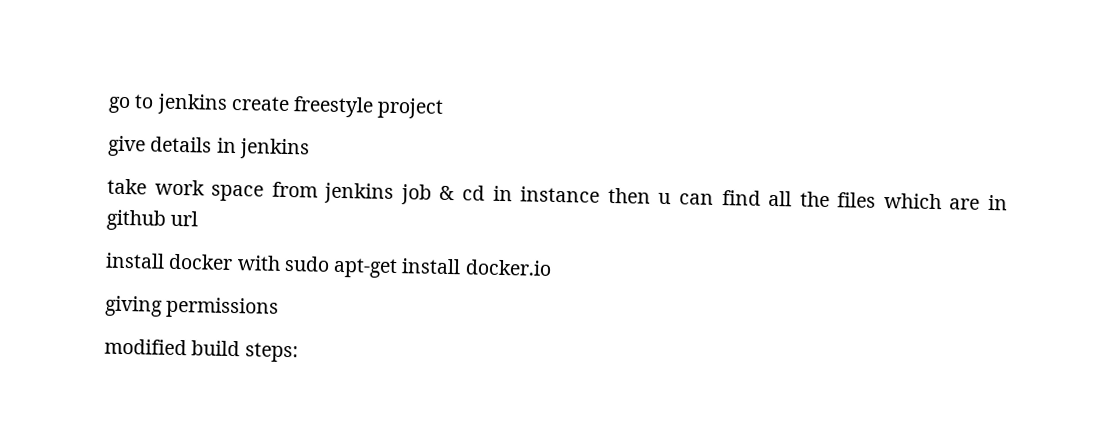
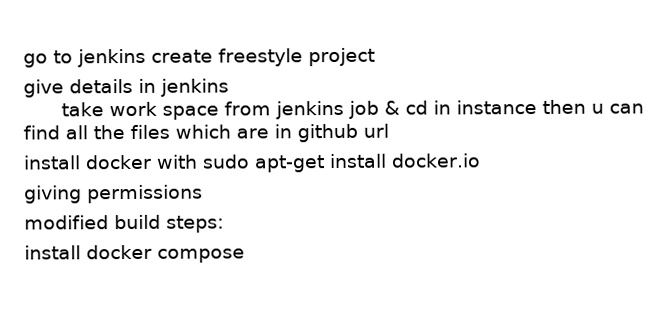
+ install docker compose

